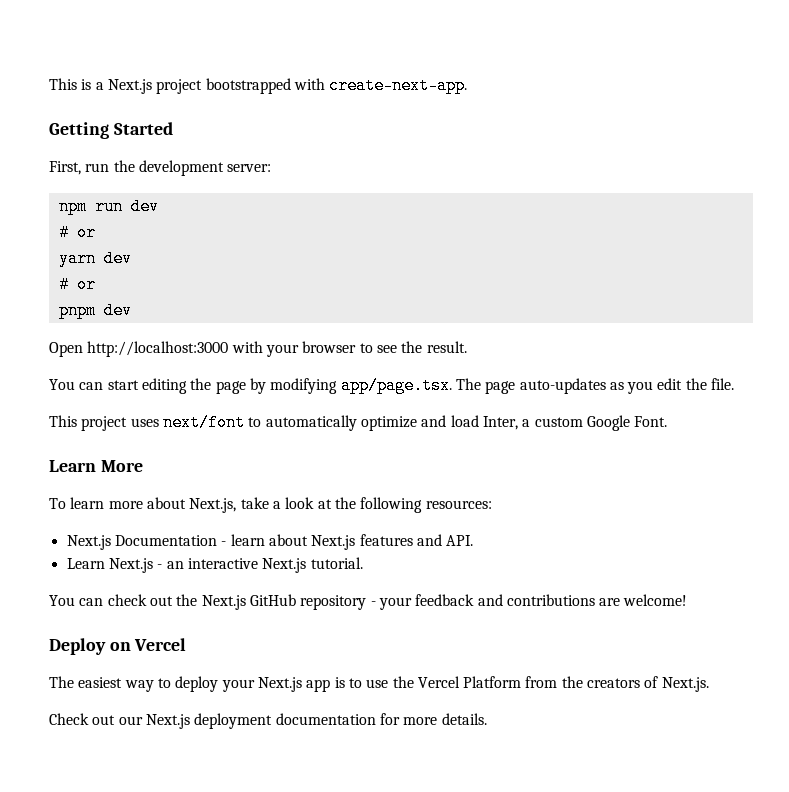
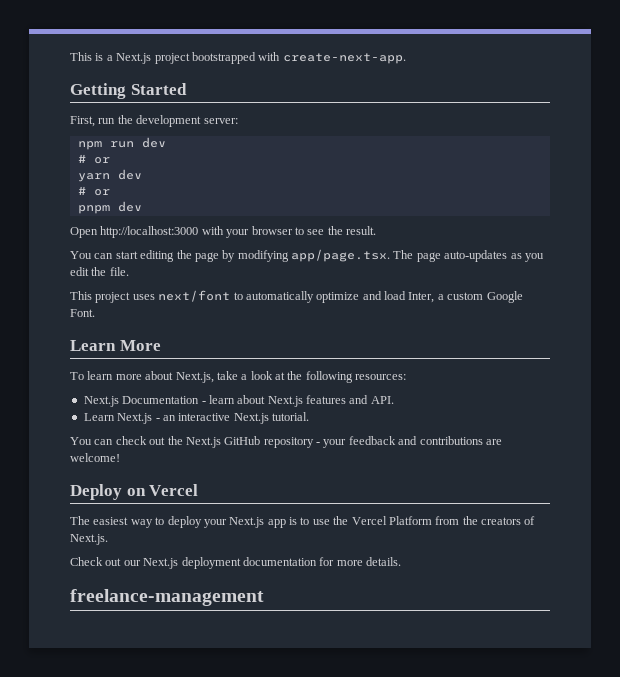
+ freelance-management

